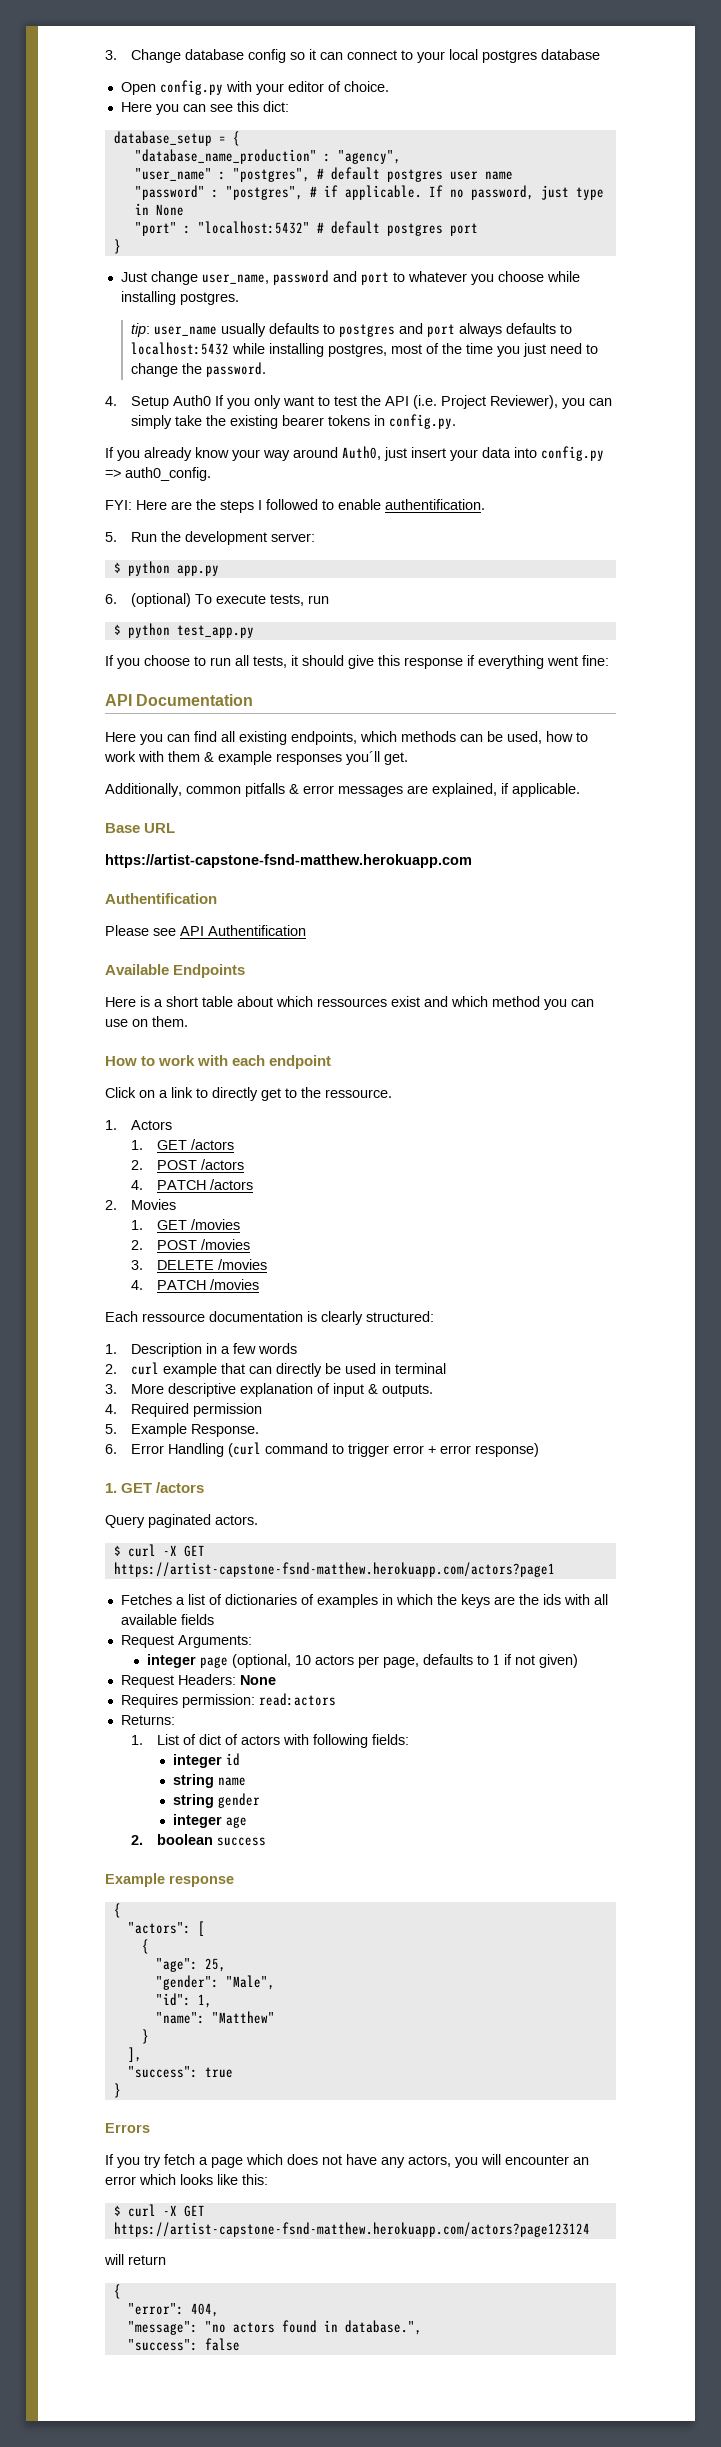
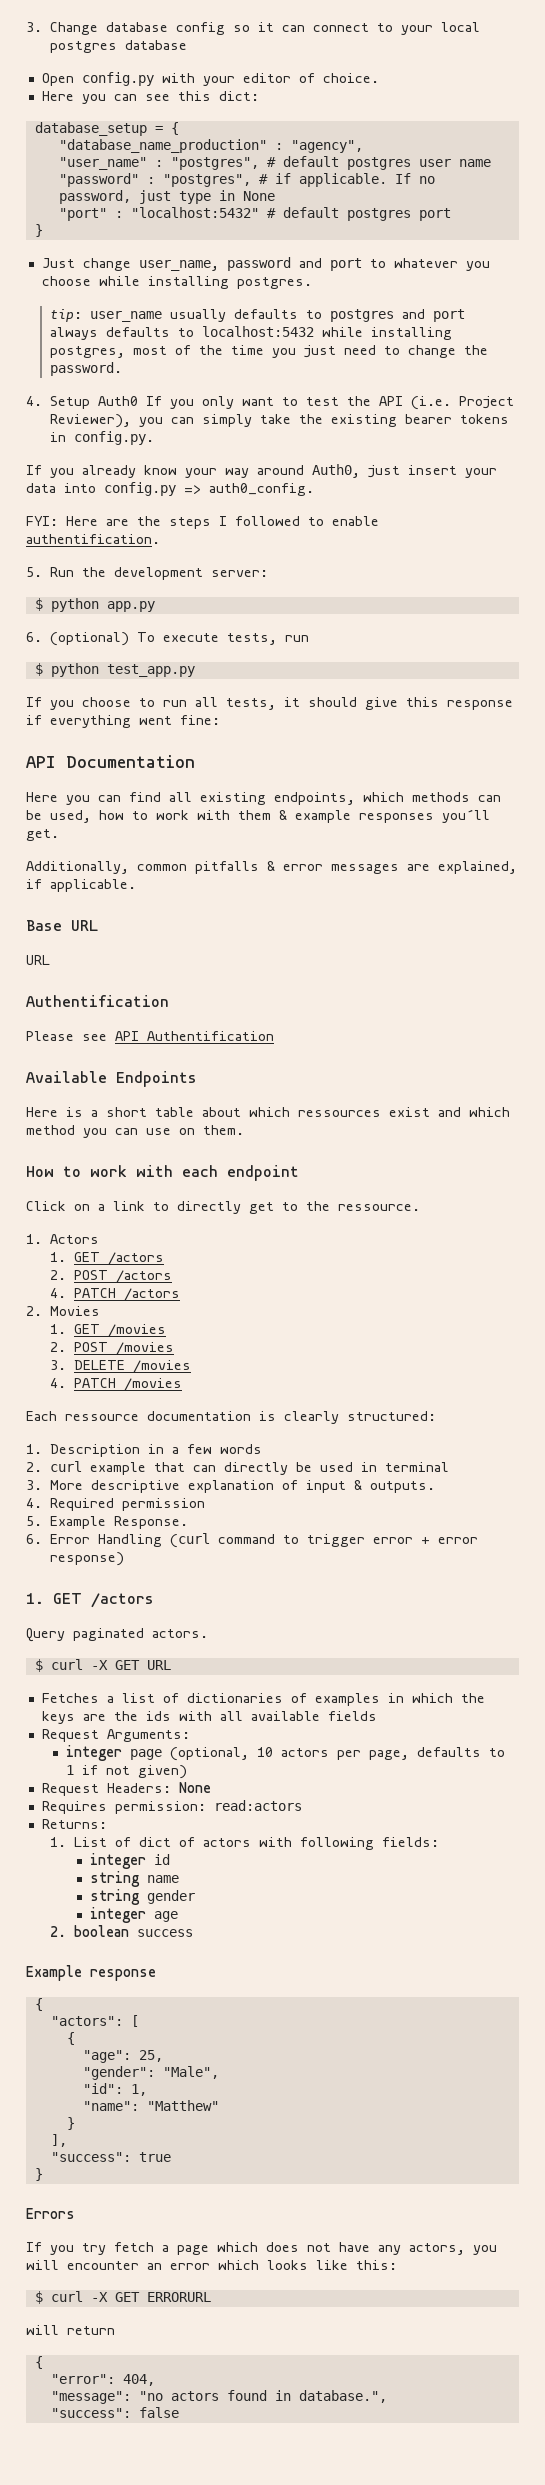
  Base URL
- https://artist-capstone-fsnd-matthew.herokuapp.com
+ URL
- $ curl -X GET https://artist-capstone-fsnd-matthew.herokuapp.com/actors?page1
+ $ curl -X GET URL
- $ curl -X GET https://artist-capstone-fsnd-matthew.herokuapp.com/actors?page123124
+ $ curl -X GET ERRORURL

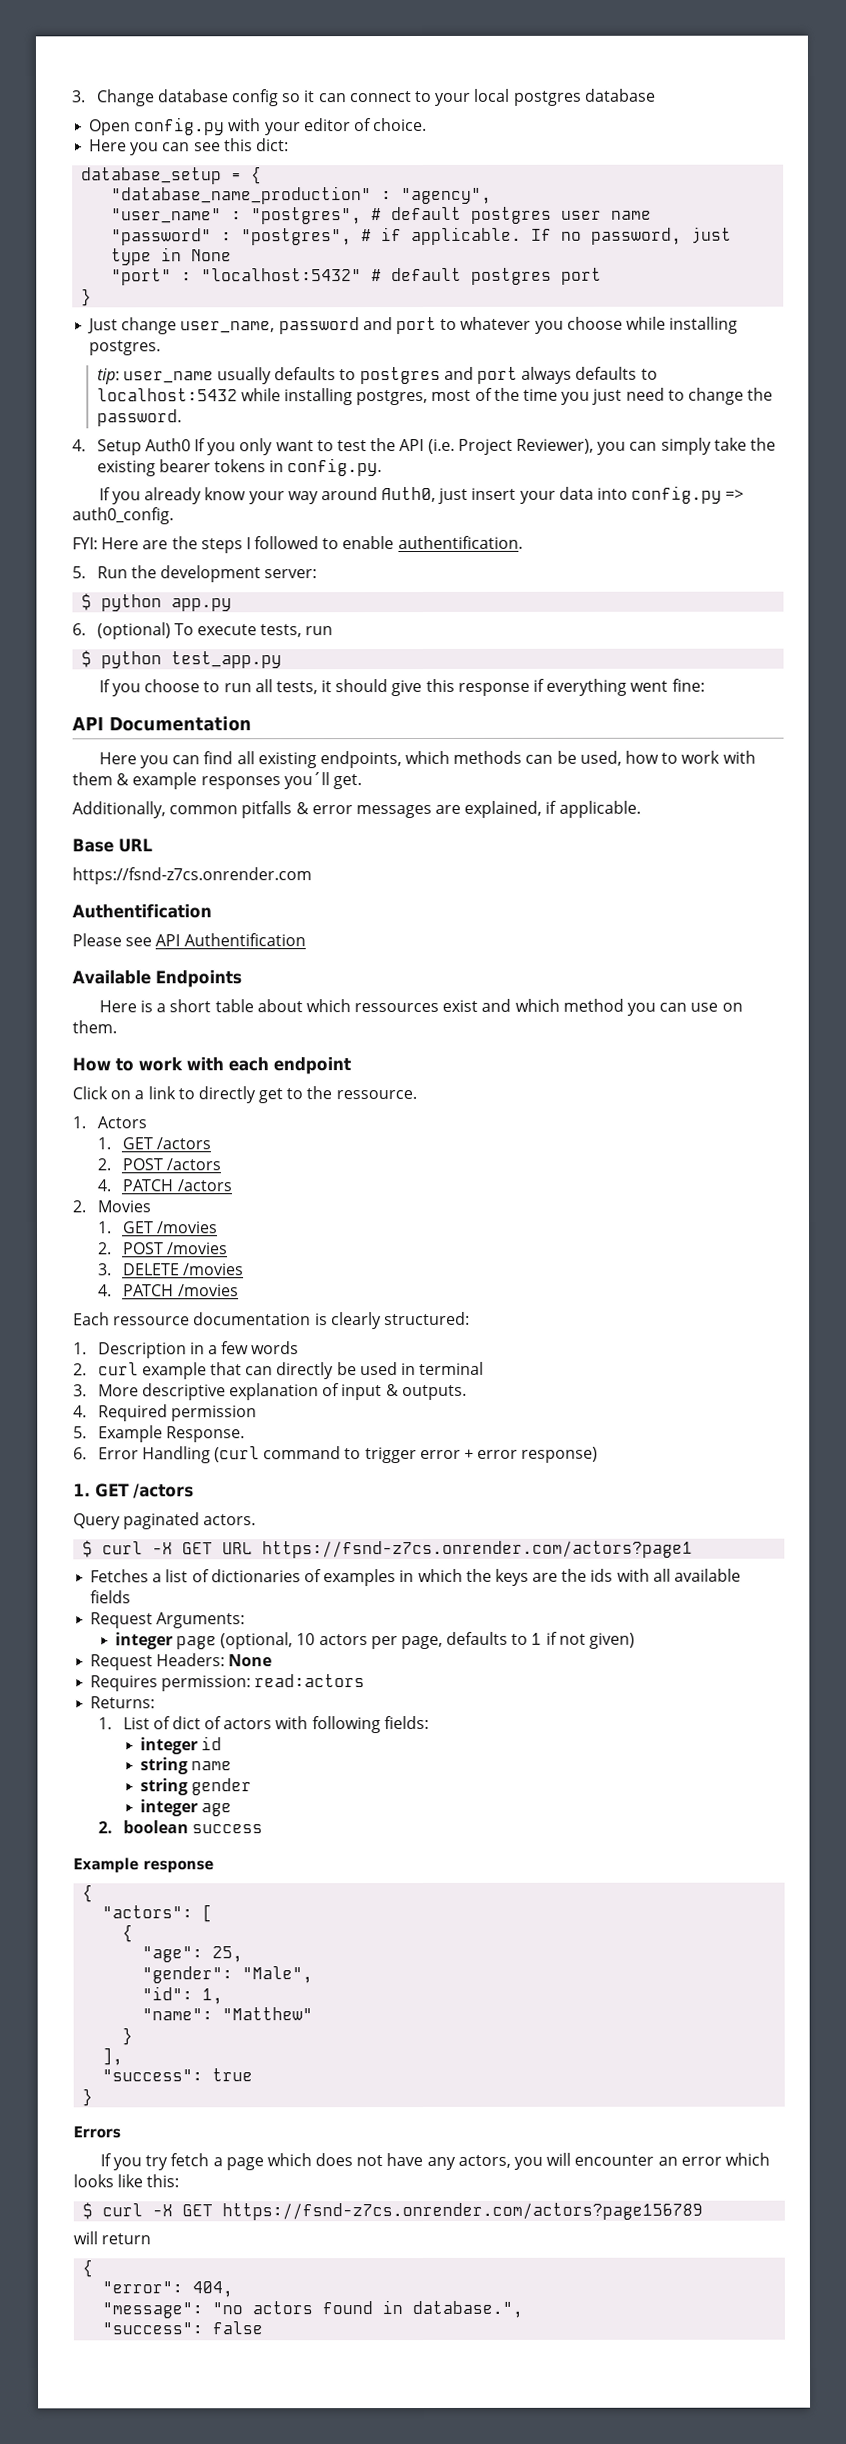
  Base URL
- URL
+ https://fsnd-z7cs.onrender.com
- $ curl -X GET URL
+ $ curl -X GET URL https://fsnd-z7cs.onrender.com/actors?page1
- $ curl -X GET ERRORURL
+ $ curl -X GET https://fsnd-z7cs.onrender.com/actors?page156789

